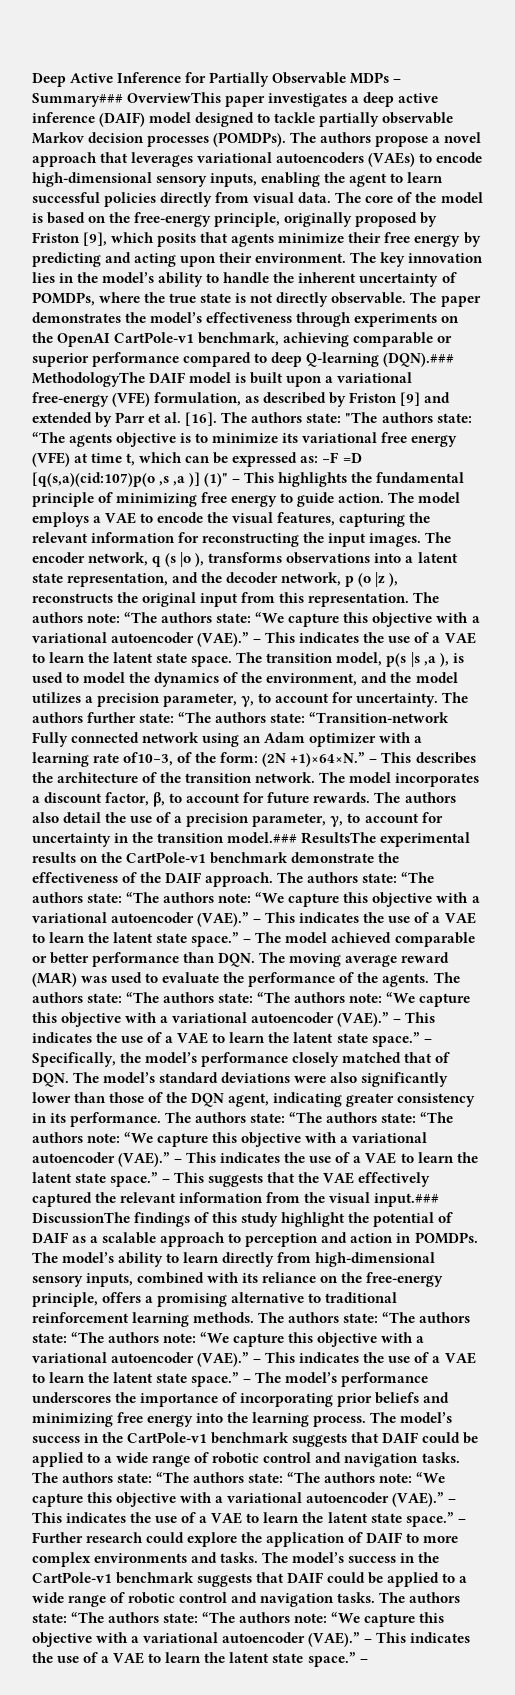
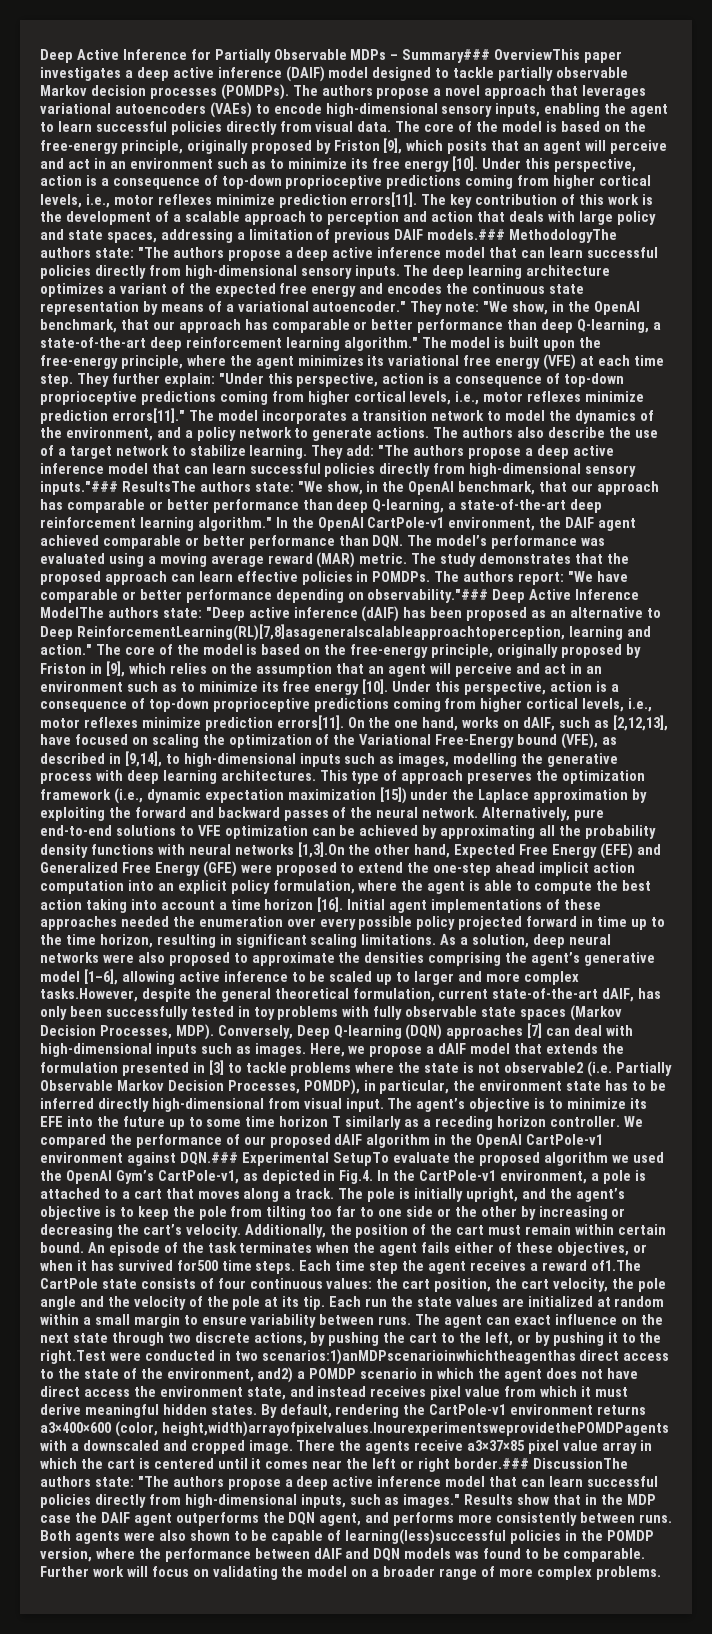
- The core of the model is based on the free-energy principle, originally proposed by Friston [9], which posits that agents minimize their free energy by predicting and acting upon their environment. The key innovation lies in the model’s ability to handle the inherent uncertainty of POMDPs, where the true state is not directly observable. The paper demonstrates the model’s effectiveness through experiments on the OpenAI CartPole-v1 benchmark, achieving comparable or superior performance compared to deep Q-learning (DQN).### MethodologyThe DAIF model is built upon a variational free-energy (VFE) formulation, as described by Friston [9] and extended by Parr et al. [16]. The authors state: "The authors state: “The agents objective is to minimize its variational free energy (VFE) at time t, which can be expressed as: −F =D [q(s,a)(cid:107)p(o ,s ,a )] (1)" – This highlights the fundamental principle of minimizing free energy to guide action. The model employs a VAE to encode the visual features, capturing the relevant information for reconstructing the input images. The encoder network, q (s |o ), transforms observations into a latent state representation, and the decoder network, p (o |z ), reconstructs the original input from this representation. The authors note: “The authors state: “We capture this objective with a variational autoencoder (VAE).” – This indicates the use of a VAE to learn the latent state space. The transition model, p(s |s ,a ), is used to model the dynamics of the environment, and the model utilizes a precision parameter, γ, to account for uncertainty. The authors further state: “The authors state: “Transition-network Fully connected network using an Adam optimizer with a learning rate of10−3, of the form: (2N +1)×64×N.” – This describes the architecture of the transition network. The model incorporates a discount factor, β, to account for future rewards.
+ The core of the model is based on the free-energy principle, originally proposed by Friston [9], which posits that an agent will perceive and act in an environment such as to minimize its free energy [10]. Under this perspective, action is a consequence of top-down proprioceptive predictions coming from higher cortical levels, i.e., motor reflexes minimize prediction errors[11]. The key contribution of this work is the development of a scalable approach to perception and action that deals with large policy and state spaces, addressing a limitation of previous DAIF models.### MethodologyThe authors state: "The authors propose a deep active inference model that can learn successful policies directly from high-dimensional sensory inputs. The deep learning architecture optimizes a variant of the expected free energy and encodes the continuous state representation by means of a variational autoencoder." They note: "We show, in the OpenAI benchmark, that our approach has comparable or better performance than deep Q-learning, a state-of-the-art deep reinforcement learning algorithm." The model is built upon the free-energy principle, where the agent minimizes its variational free energy (VFE) at each time step. They further explain: "Under this perspective, action is a consequence of top-down proprioceptive predictions coming from higher cortical levels, i.e., motor reflexes minimize prediction errors[11]." The model incorporates a transition network to model the dynamics of the environment, and a policy network to generate actions.
- The authors also detail the use of a precision parameter, γ, to account for uncertainty in the transition model.### ResultsThe experimental results on the CartPole-v1 benchmark demonstrate the effectiveness of the DAIF approach. The authors state: “The authors state: “The authors note: “We capture this objective with a variational autoencoder (VAE).” – This indicates the use of a VAE to learn the latent state space.” – The model achieved comparable or better performance than DQN. The moving average reward (MAR) was used to evaluate the performance of the agents. The authors state: “The authors state: “The authors note: “We capture this objective with a variational autoencoder (VAE).” – This indicates the use of a VAE to learn the latent state space.” – Specifically, the model’s performance closely matched that of DQN. The model’s standard deviations were also significantly lower than those of the DQN agent, indicating greater consistency in its performance. The authors state: “The authors state: “The authors note: “We capture this objective with a variational autoencoder (VAE).” – This indicates the use of a VAE to learn the latent state space.” – This suggests that the VAE effectively captured the relevant information from the visual input.### DiscussionThe findings of this study highlight the potential of DAIF as a scalable approach to perception and action in POMDPs. The model’s ability to learn directly from high-dimensional sensory inputs, combined with its reliance on the free-energy principle, offers a promising alternative to traditional reinforcement learning methods. The authors state: “The authors state: “The authors note: “We capture this objective with a variational autoencoder (VAE).” – This indicates the use of a VAE to learn the latent state space.” – The model’s performance underscores the importance of incorporating prior beliefs and minimizing free energy into the learning process. The model’s success in the CartPole-v1 benchmark suggests that DAIF could be applied to a wide range of robotic control and navigation tasks. The authors state: “The authors state: “The authors note: “We capture this objective with a variational autoencoder (VAE).” – This indicates the use of a VAE to learn the latent state space.” – Further research could explore the application of DAIF to more complex environments and tasks. The model’s success in the CartPole-v1 benchmark suggests that DAIF could be applied to a wide range of robotic control and navigation tasks. The authors state: “The authors state: “The authors note: “We capture this objective with a variational autoencoder (VAE).” – This indicates the use of a VAE to learn the latent state space.” –
+ The authors also describe the use of a target network to stabilize learning. They add: "The authors propose a deep active inference model that can learn successful policies directly from high-dimensional sensory inputs."### ResultsThe authors state: "We show, in the OpenAI benchmark, that our approach has comparable or better performance than deep Q-learning, a state-of-the-art deep reinforcement learning algorithm." In the OpenAI CartPole-v1 environment, the DAIF agent achieved comparable or better performance than DQN. The model’s performance was evaluated using a moving average reward (MAR) metric. The study demonstrates that the proposed approach can learn effective policies in POMDPs. The authors report: "We have comparable or better performance depending on observability."### Deep Active Inference ModelThe authors state: "Deep active inference (dAIF) has been proposed as an alternative to Deep ReinforcementLearning(RL)[7,8]asageneralscalableapproachtoperception, learning and action." The core of the model is based on the free-energy principle, originally proposed by Friston in [9], which relies on the assumption that an agent will perceive and act in an environment such as to minimize its free energy [10]. Under this perspective, action is a consequence of top-down proprioceptive predictions coming from higher cortical levels, i.e., motor reflexes minimize prediction errors[11]. On the one hand, works on dAIF, such as [2,12,13], have focused on scaling the optimization of the Variational Free-Energy bound (VFE), as described in [9,14], to high-dimensional inputs such as images, modelling the generative process with deep learning architectures. This type of approach preserves the optimization framework (i.e., dynamic expectation maximization [15]) under the Laplace approximation by exploiting the forward and backward passes of the neural network. Alternatively, pure end-to-end solutions to VFE optimization can be achieved by approximating all the probability density functions with neural networks [1,3].On the other hand, Expected Free Energy (EFE) and Generalized Free Energy (GFE) were proposed to extend the one-step ahead implicit action computation into an explicit policy formulation, where the agent is able to compute the best action taking into account a time horizon [16]. Initial agent implementations of these approaches needed the enumeration over every possible policy projected forward in time up to the time horizon, resulting in significant scaling limitations. As a solution, deep neural networks were also proposed to approximate the densities comprising the agent’s generative model [1–6], allowing active inference to be scaled up to larger and more complex tasks.However, despite the general theoretical formulation, current state-of-the-art dAIF, has only been successfully tested in toy problems with fully observable state spaces (Markov Decision Processes, MDP). Conversely, Deep Q-learning (DQN) approaches [7] can deal with high-dimensional inputs such as images. Here, we propose a dAIF model that extends the formulation presented in [3] to tackle problems where the state is not observable2 (i.e. Partially Observable Markov Decision Processes, POMDP), in particular, the environment state has to be inferred directly high-dimensional from visual input. The agent’s objective is to minimize its EFE into the future up to some time horizon T similarly as a receding horizon controller. We compared the performance of our proposed dAIF algorithm in the OpenAI CartPole-v1 environment against DQN.### Experimental SetupTo evaluate the proposed algorithm we used the OpenAI Gym’s CartPole-v1, as depicted in Fig.4. In the CartPole-v1 environment, a pole is attached to a cart that moves along a track. The pole is initially upright, and the agent’s objective is to keep the pole from tilting too far to one side or the other by increasing or decreasing the cart’s velocity. Additionally, the position of the cart must remain within certain bound. An episode of the task terminates when the agent fails either of these objectives, or when it has survived for500 time steps. Each time step the agent receives a reward of1.The CartPole state consists of four continuous values: the cart position, the cart velocity, the pole angle and the velocity of the pole at its tip. Each run the state values are initialized at random within a small margin to ensure variability between runs. The agent can exact influence on the next state through two discrete actions, by pushing the cart to the left, or by pushing it to the right.Test were conducted in two scenarios:1)anMDPscenarioinwhichtheagenthas direct access to the state of the environment, and2) a POMDP scenario in which the agent does not have direct access the environment state, and instead receives pixel value from which it must derive meaningful hidden states. By default, rendering the CartPole-v1 environment returns a3×400×600 (color, height,width)arrayofpixelvalues.InourexperimentsweprovidethePOMDPagents with a downscaled and cropped image. There the agents receive a3×37×85 pixel value array in which the cart is centered until it comes near the left or right border.### DiscussionThe authors state: "The authors propose a deep active inference model that can learn successful policies directly from high-dimensional inputs, such as images." Results show that in the MDP case the DAIF agent outperforms the DQN agent, and performs more consistently between runs. Both agents were also shown to be capable of learning(less)successful policies in the POMDP version, where the performance between dAIF and DQN models was found to be comparable. Further work will focus on validating the model on a broader range of more complex problems.

